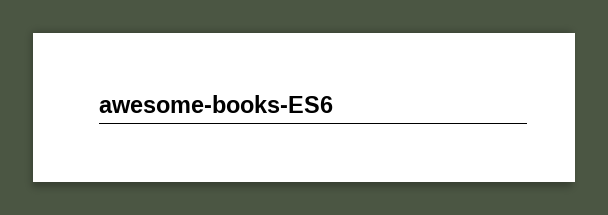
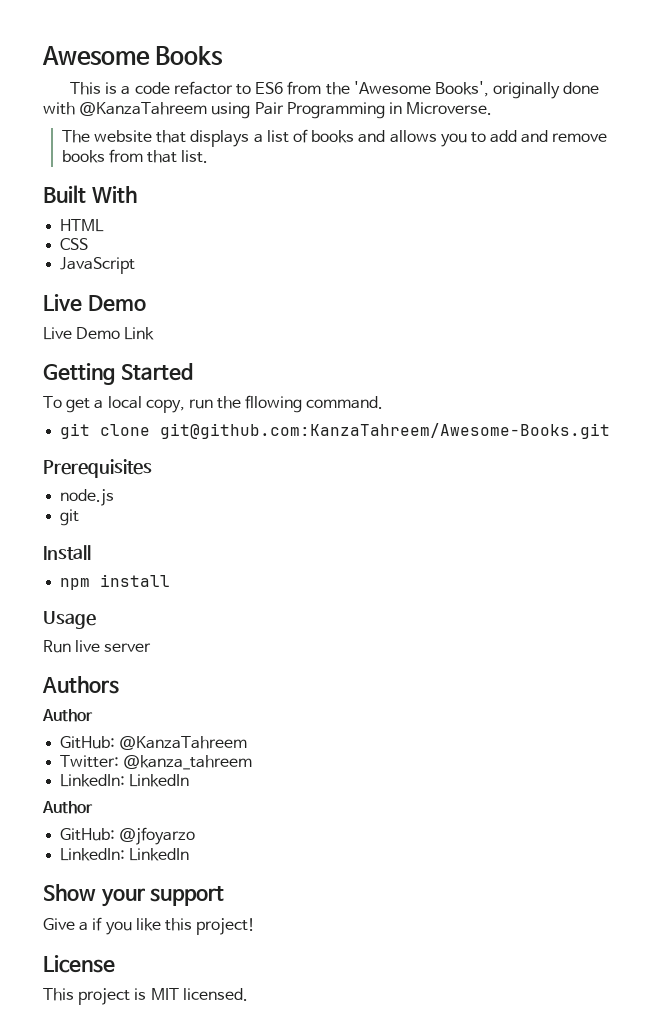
- awesome-books-ES6
+ Awesome Books
+ This is a code refactor to ES6 from the 'Awesome Books', originally done with @KanzaTahreem using Pair Programming in Microverse.
+ The website that displays a list of books and allows you to add and remove books from that list.
+ Built With
+ HTML
+ CSS
+ JavaScript
+ Live Demo
+ Live Demo Link
+ Getting Started
+ To get a local copy, run the fllowing command.
+ git clone git@github.com:KanzaTahreem/Awesome-Books.git
+ Prerequisites
+ node.js
+ git
+ Install
+ npm install
+ Usage
+ Run live server
+ Authors
+ Author
+ GitHub: @KanzaTahreem
+ Twitter: @kanza_tahreem
+ LinkedIn: LinkedIn
+ Author
+ GitHub: @jfoyarzo
+ LinkedIn: LinkedIn
+ Show your support
+ Give a if you like this project!
+ License
+ This project is MIT licensed.

